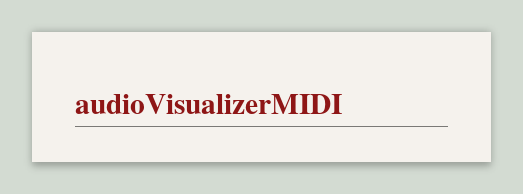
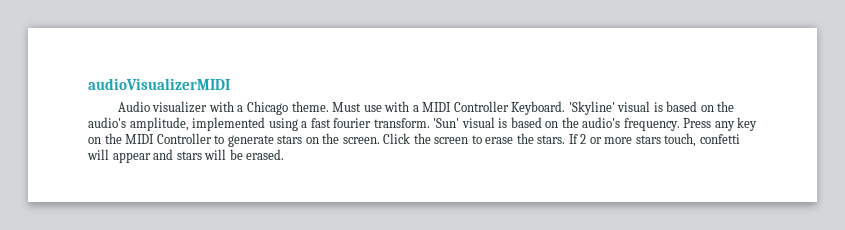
+ Audio visualizer with a Chicago theme. Must use with a MIDI Controller Keyboard. 'Skyline' visual is based on the audio's amplitude, implemented using a fast fourier transform. 'Sun' visual is based on the audio's frequency. Press any key on the MIDI Controller to generate stars on the screen. Click the screen to erase the stars. If 2 or more stars touch, confetti will appear and stars will be erased.

